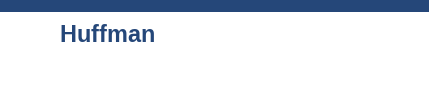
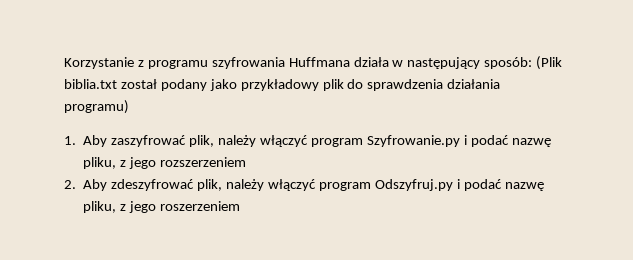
- Huffman
+ Korzystanie z programu szyfrowania Huffmana działa w następujący sposób: (Plik biblia.txt został podany jako przykładowy plik do sprawdzenia działania programu)
+ 1. Aby zaszyfrować plik, należy włączyć program Szyfrowanie.py i podać nazwę pliku, z jego rozszerzeniem
+ 2. Aby zdeszyfrować plik, należy włączyć program Odszyfruj.py i podać nazwę pliku, z jego roszerzeniem

